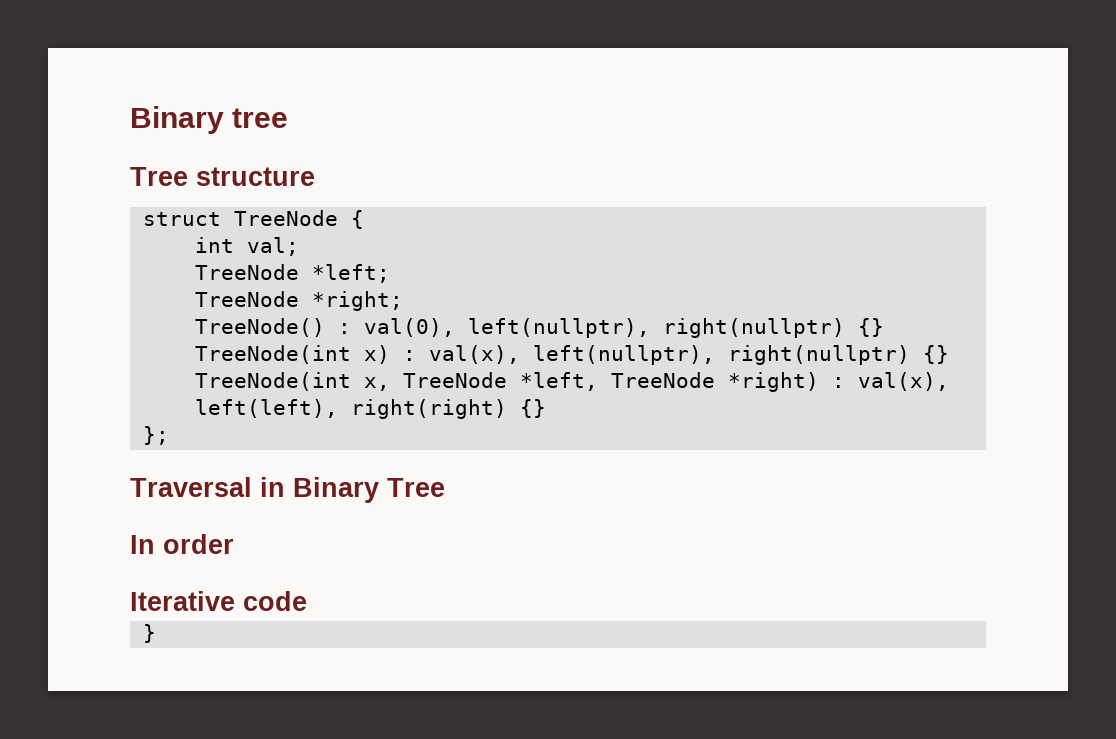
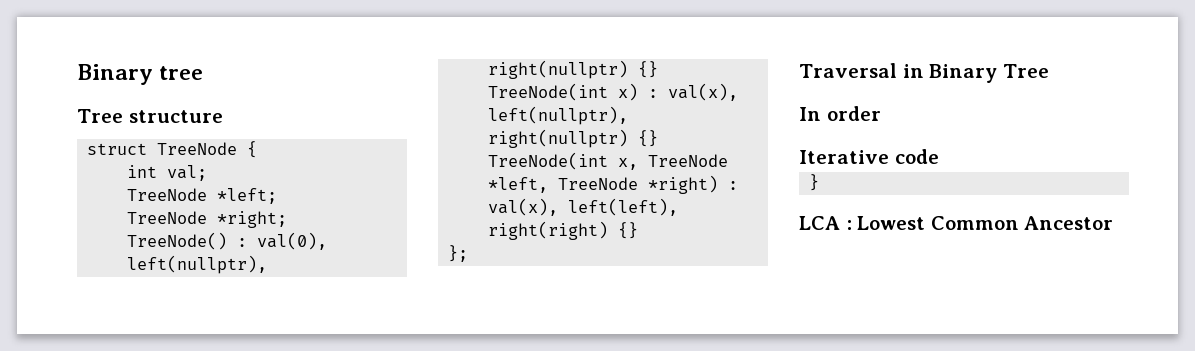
+ LCA : Lowest Common Ancestor

